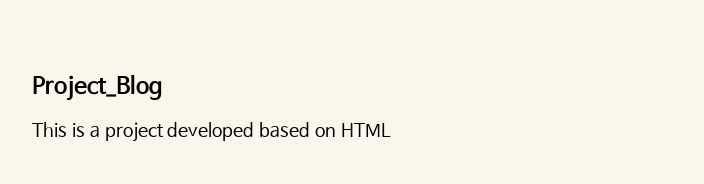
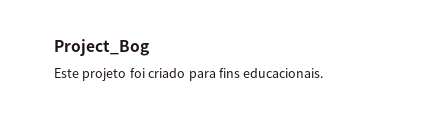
- Project_Blog
- This is a project developed based on HTML
+ Project_Bog
+ Este projeto foi criado para fins educacionais.

